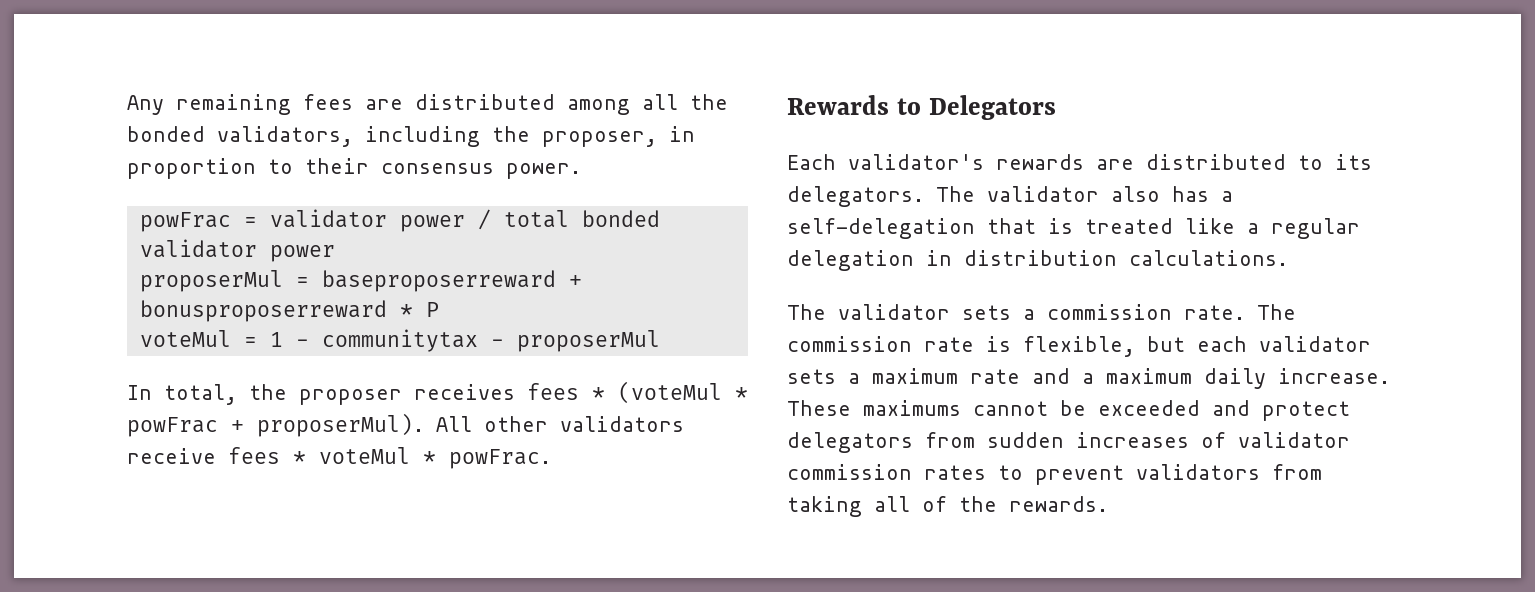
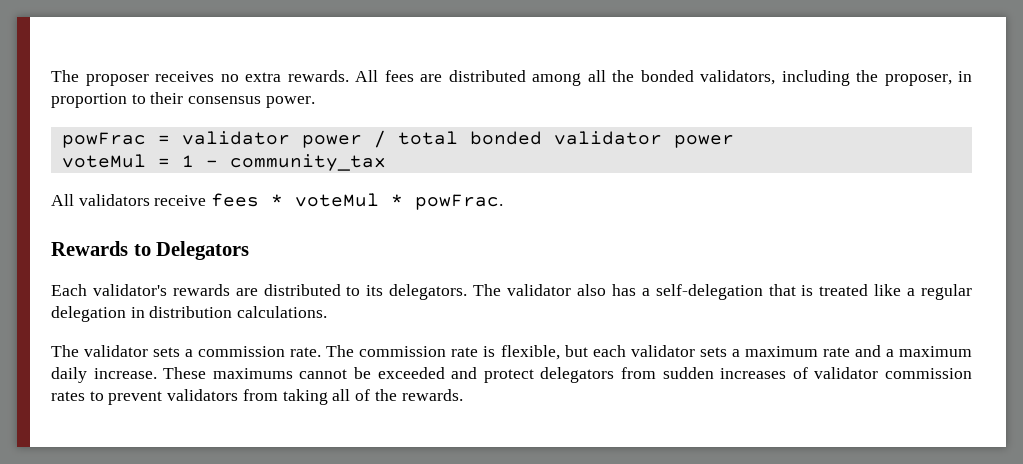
- Any remaining fees are distributed among all the bonded validators, including the proposer, in proportion to their consensus power.
+ The proposer receives no extra rewards. All fees are distributed among all the bonded validators, including the proposer, in proportion to their consensus power.
- proposerMul = baseproposerreward + bonusproposerreward * P
- voteMul = 1 - communitytax - proposerMul
- In total, the proposer receives fees * (voteMul * powFrac + proposerMul). All other validators receive fees * voteMul * powFrac.
+ voteMul = 1 - community_tax
+ All validators receive fees * voteMul * powFrac.

